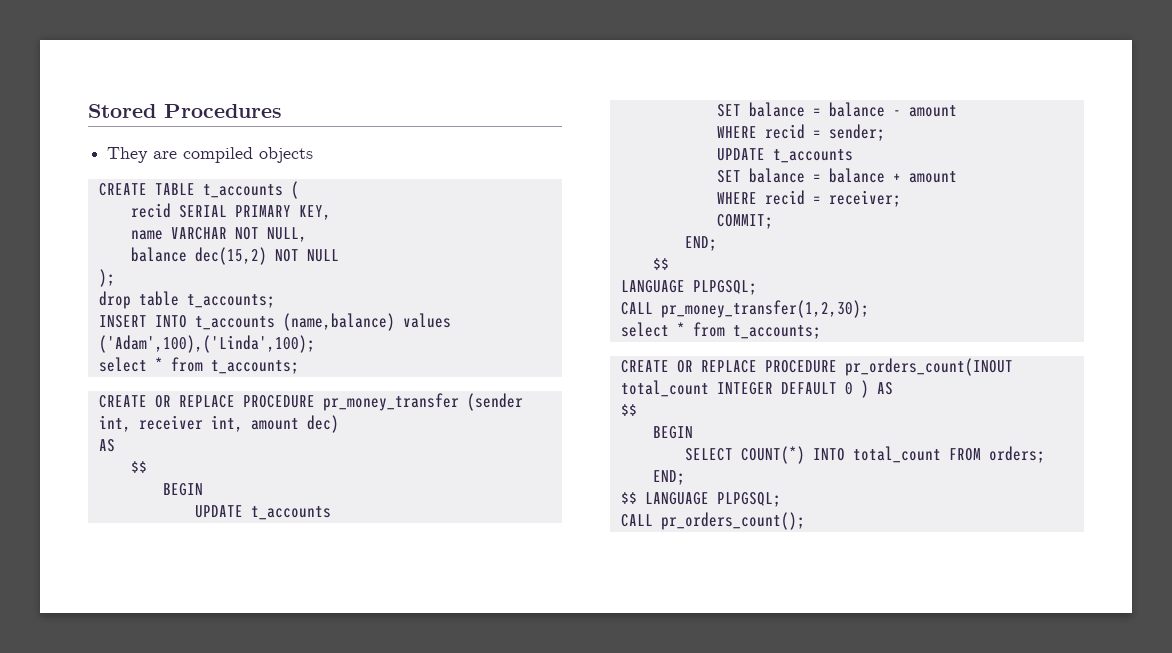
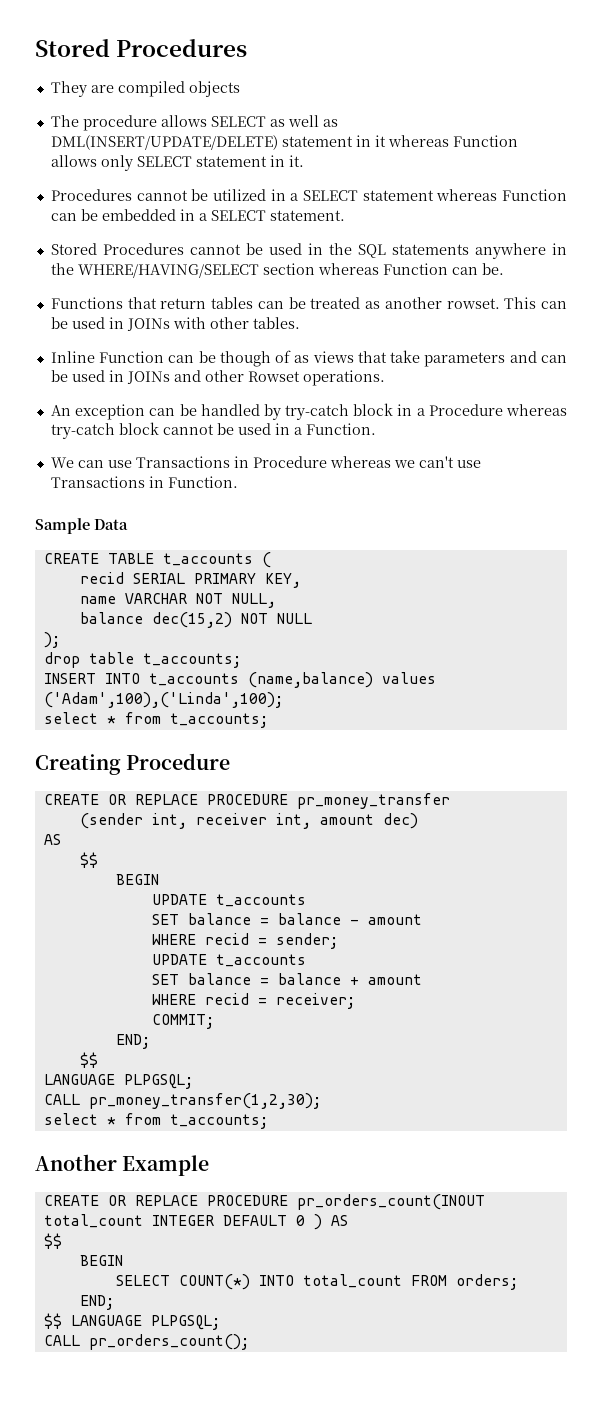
+ The procedure allows SELECT as well as DML(INSERT/UPDATE/DELETE) statement in it whereas Function allows only SELECT statement in it.
+ Procedures cannot be utilized in a SELECT statement whereas Function can be embedded in a SELECT statement.
+ Stored Procedures cannot be used in the SQL statements anywhere in the WHERE/HAVING/SELECT section whereas Function can be.
+ Functions that return tables can be treated as another rowset. This can be used in JOINs with other tables.
+ Inline Function can be though of as views that take parameters and can be used in JOINs and other Rowset operations.
+ An exception can be handled by try-catch block in a Procedure whereas try-catch block cannot be used in a Function.
+ We can use Transactions in Procedure whereas we can't use Transactions in Function.
+ Sample Data
+ Creating Procedure
- CREATE OR REPLACE PROCEDURE pr_money_transfer (sender int, receiver int, amount dec)
+ CREATE OR REPLACE PROCEDURE pr_money_transfer
+ (sender int, receiver int, amount dec)
+ Another Example

